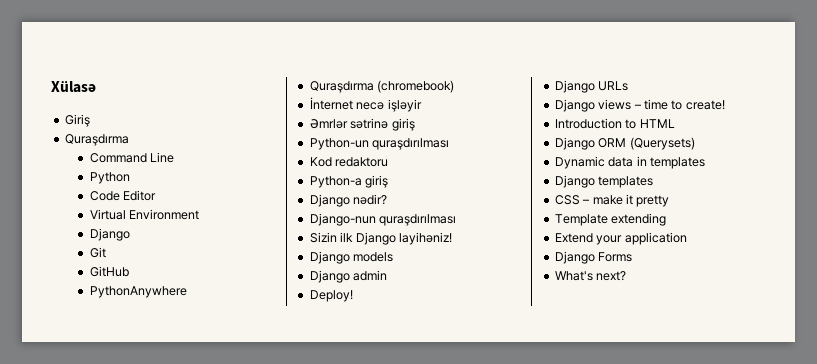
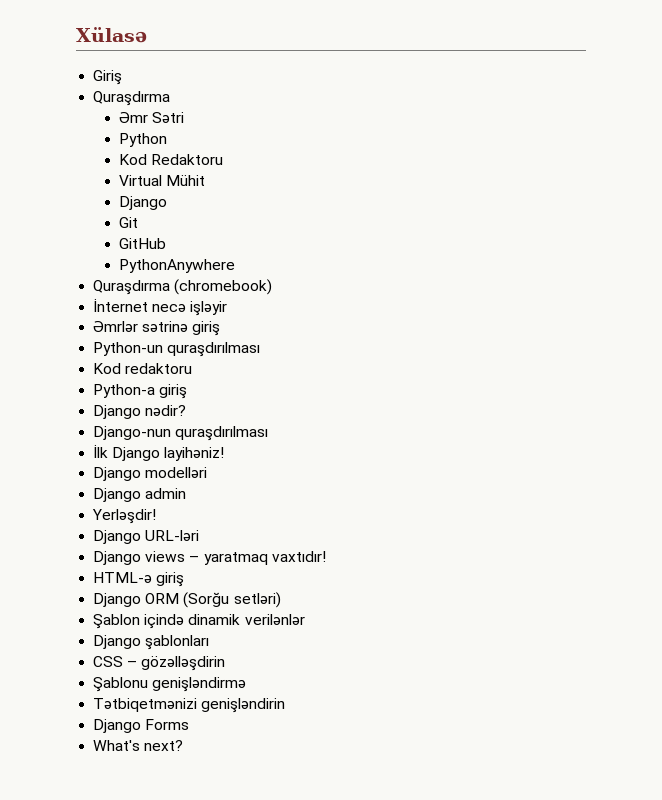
- Command Line
+ Əmr Sətri
- Code Editor
+ Kod Redaktoru
- Virtual Environment
+ Virtual Mühit
- Sizin ilk Django layihəniz!
+ İlk Django layihəniz!
- Django models
+ Django modelləri
- Deploy!
- Django URLs
+ Yerləşdir!
+ Django URL-ləri
- Django views – time to create!
- Introduction to HTML
- Django ORM (Querysets)
- Dynamic data in templates
- Django templates
+ Django views – yaratmaq vaxtıdır!
+ HTML-ə giriş
+ Django ORM (Sorğu setləri)
+ Şablon içində dinamik verilənlər
+ Django şablonları
- CSS – make it pretty
- Template extending
- Extend your application
+ CSS – gözəlləşdirin
+ Şablonu genişləndirmə
+ Tətbiqetmənizi genişləndirin

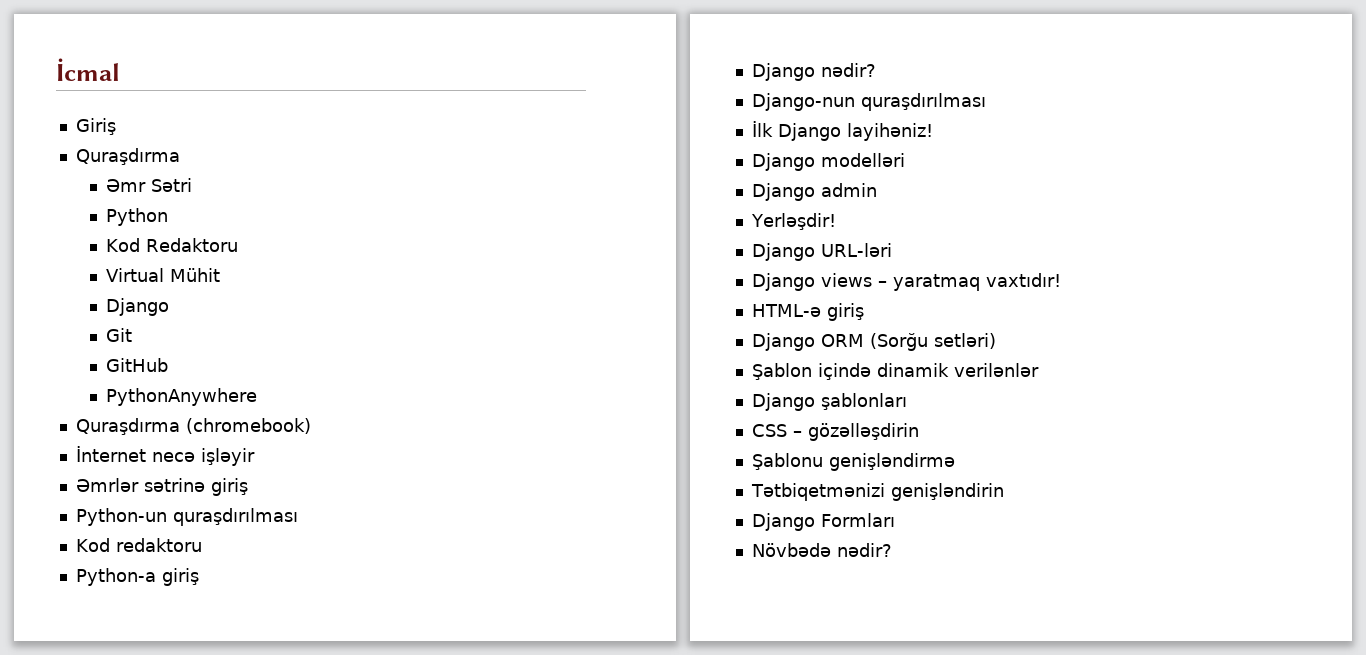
- Xülasə
+ İcmal
- Django Forms
- What's next?
+ Django Formları
+ Növbədə nədir?

